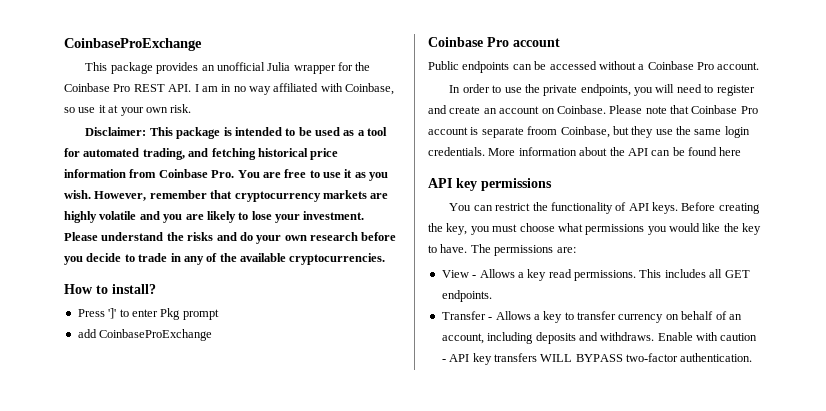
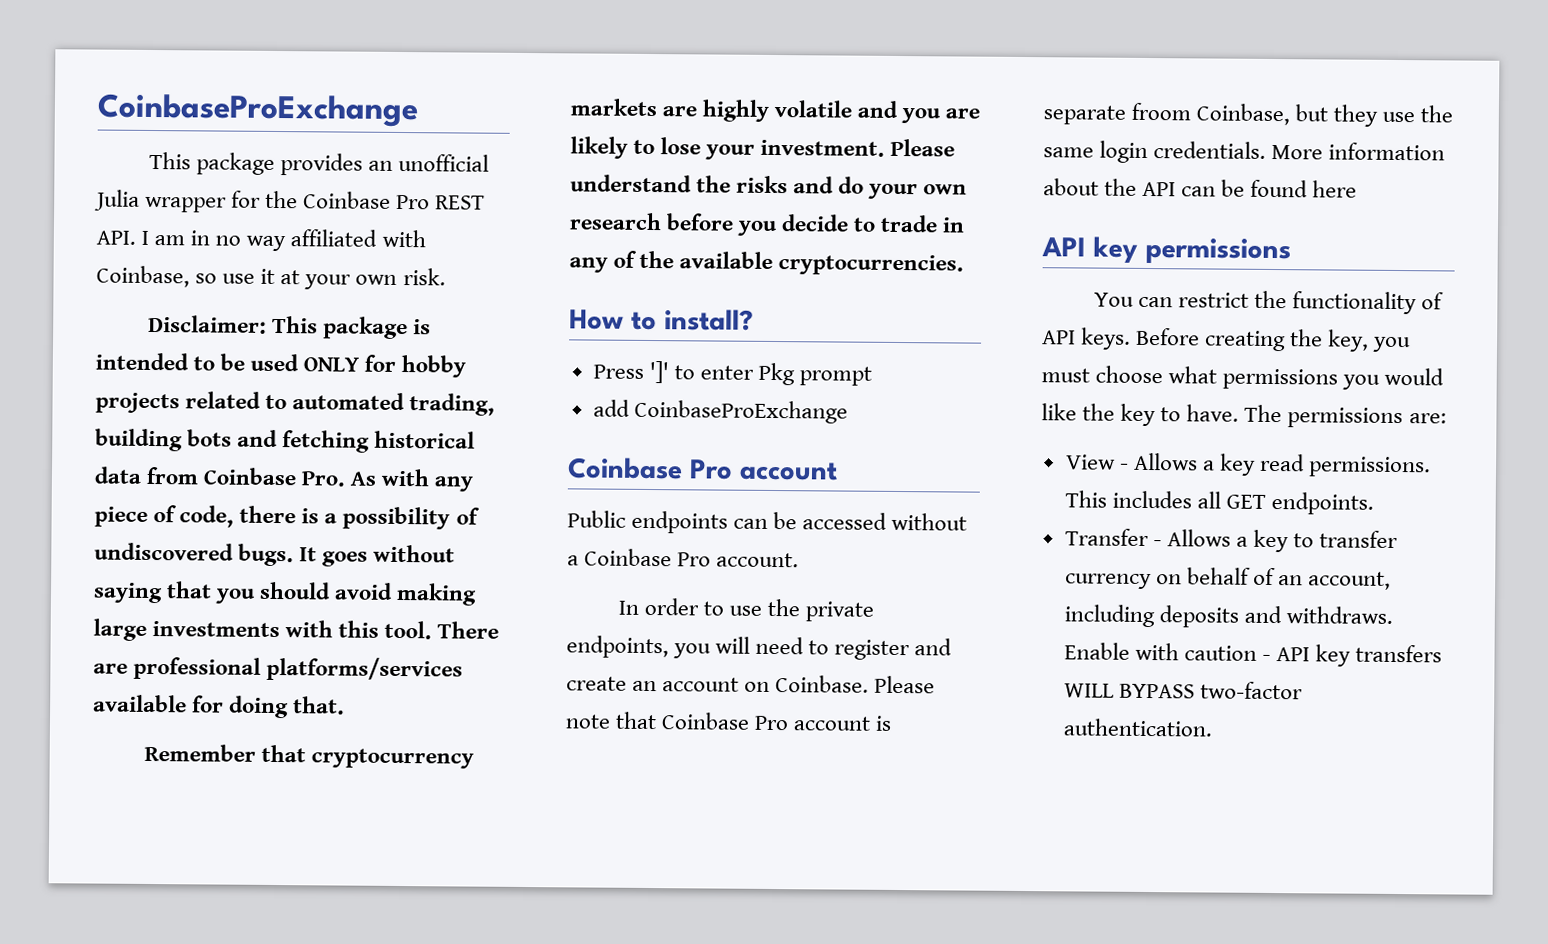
- Disclaimer: This package is intended to be used as a tool for automated trading, and fetching historical price information from Coinbase Pro. You are free to use it as you wish. However, remember that cryptocurrency markets are highly volatile and you are likely to lose your investment.
+ Disclaimer: This package is intended to be used ONLY for hobby projects related to automated trading, building bots and fetching historical data from Coinbase Pro. As with any piece of code, there is a possibility of undiscovered bugs. It goes without saying that you should avoid making large investments with this tool. There are professional platforms/services available for doing that.
+ Remember that cryptocurrency markets are highly volatile and you are likely to lose your investment.

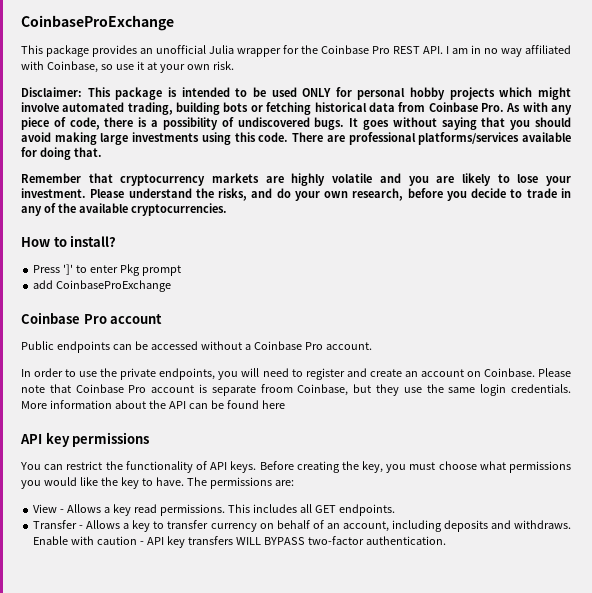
- Disclaimer: This package is intended to be used ONLY for hobby projects related to automated trading, building bots and fetching historical data from Coinbase Pro. As with any piece of code, there is a possibility of undiscovered bugs.
+ Disclaimer: This package is intended to be used ONLY for personal hobby projects which might involve automated trading, building bots or fetching historical data from Coinbase Pro. As with any piece of code, there is a possibility of undiscovered bugs.
- It goes without saying that you should avoid making large investments with this tool.
+ It goes without saying that you should avoid making large investments using this code.
- Please understand the risks and do your own research before you decide to trade in any of the available cryptocurrencies.
+ Please understand the risks, and do your own research, before you decide to trade in any of the available cryptocurrencies.

